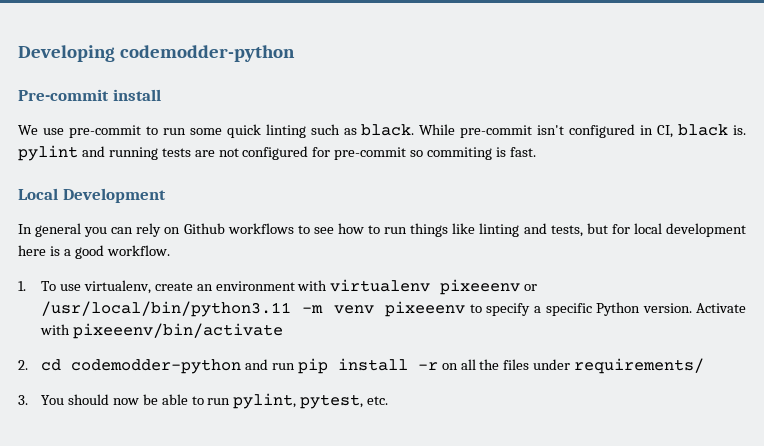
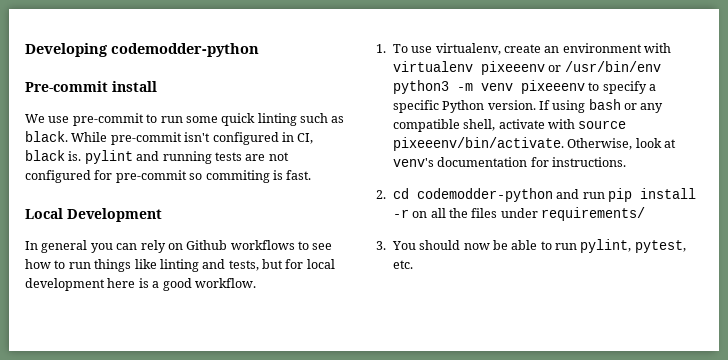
- 1. To use virtualenv, create an environment with virtualenv pixeeenv or /usr/local/bin/python3.11 -m venv pixeeenv to specify a specific Python version.
+ 1. To use virtualenv, create an environment with virtualenv pixeeenv or /usr/bin/env python3 -m venv pixeeenv to specify a specific Python version.
- Activate with pixeeenv/bin/activate
+ If using bash or any compatible shell, activate with source pixeeenv/bin/activate. Otherwise, look at venv's documentation for instructions.

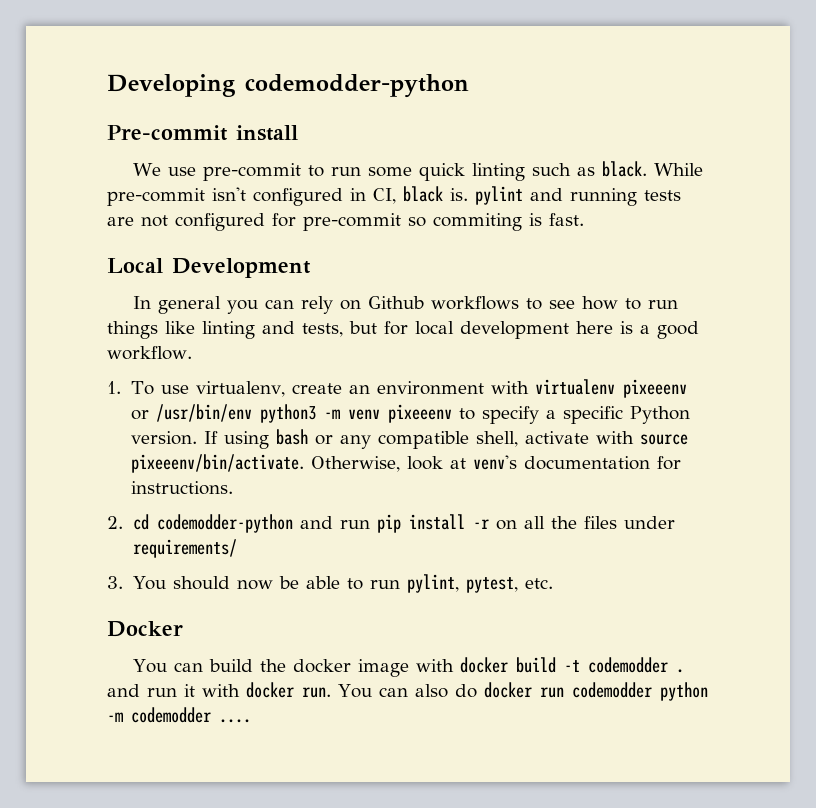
+ Docker
+ You can build the docker image with docker build -t codemodder . and run it with docker run. You can also do docker run codemodder python -m codemodder ....

